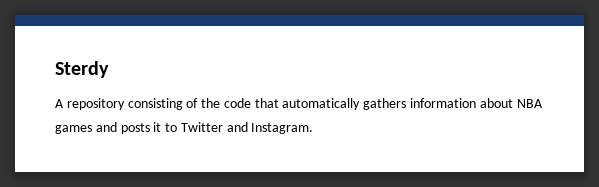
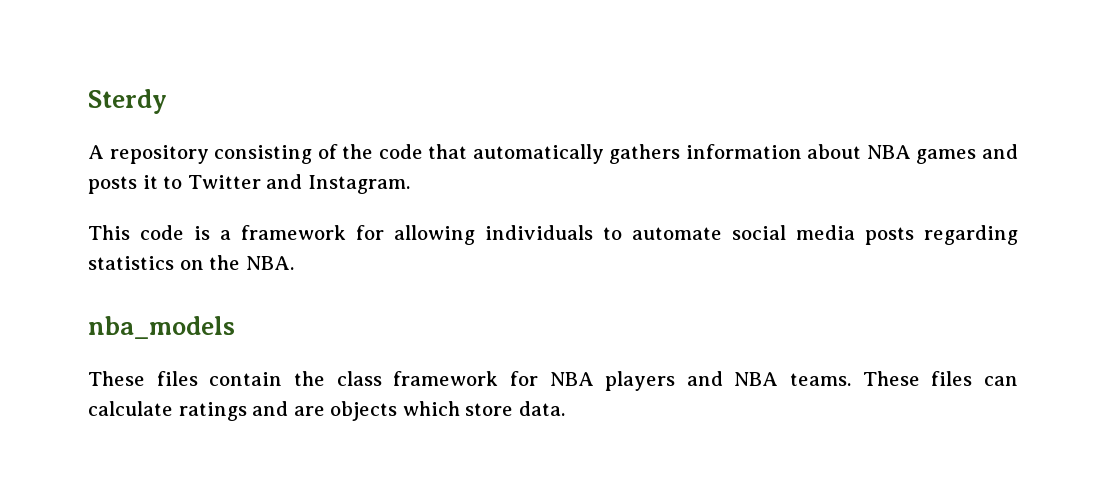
+ This code is a framework for allowing individuals to automate social media posts regarding statistics on the NBA.
+ nba_models
+ These files contain the class framework for NBA players and NBA teams. These files can calculate ratings and are objects which store data.

